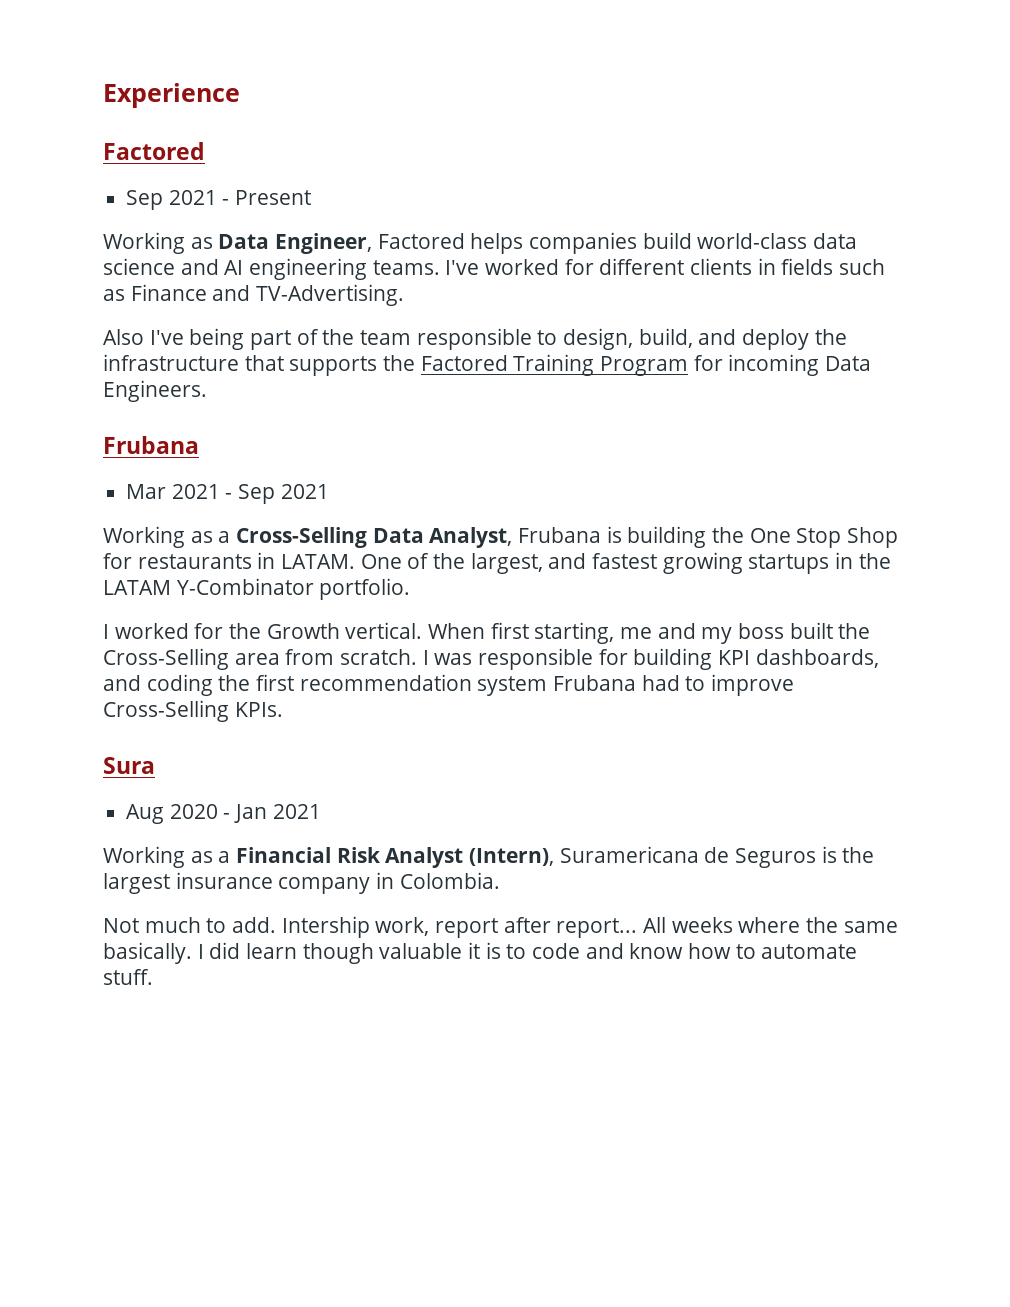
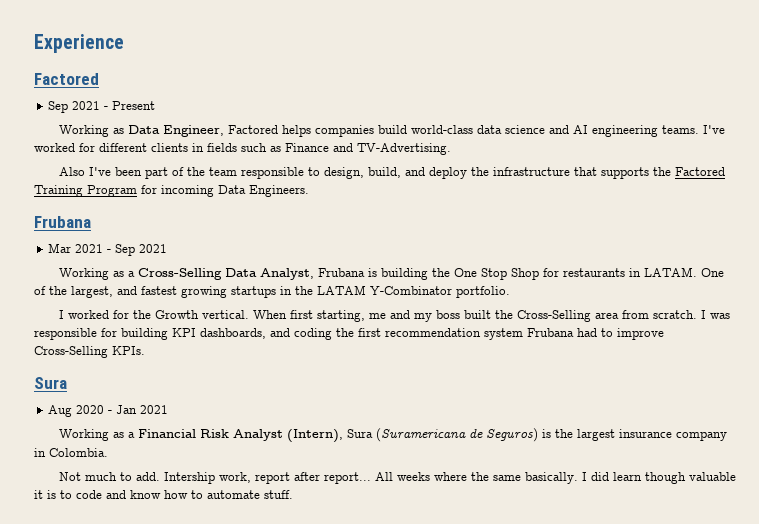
- Also I've being part of the team responsible to design, build, and deploy the infrastructure that supports the Factored Training Program for incoming Data Engineers.
+ Also I've been part of the team responsible to design, build, and deploy the infrastructure that supports the Factored Training Program for incoming Data Engineers.
- Working as a Financial Risk Analyst (Intern), Suramericana de Seguros is the largest insurance company in Colombia.
+ Working as a Financial Risk Analyst (Intern), Sura (Suramericana de Seguros) is the largest insurance company in Colombia.

